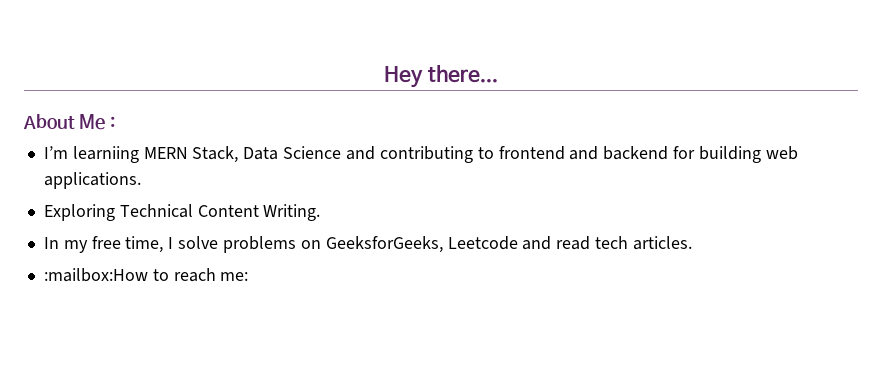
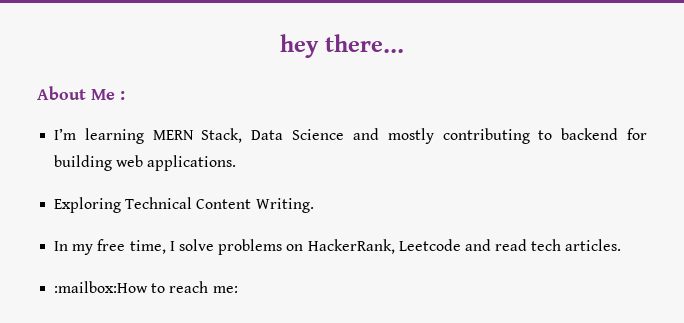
- Hey there...
+ hey there...
- I’m learniing MERN Stack, Data Science and contributing to frontend and backend for building web applications.
+ I’m learning MERN Stack, Data Science and mostly contributing to backend for building web applications.
- In my free time, I solve problems on GeeksforGeeks, Leetcode and read tech articles.
+ In my free time, I solve problems on HackerRank, Leetcode and read tech articles.

